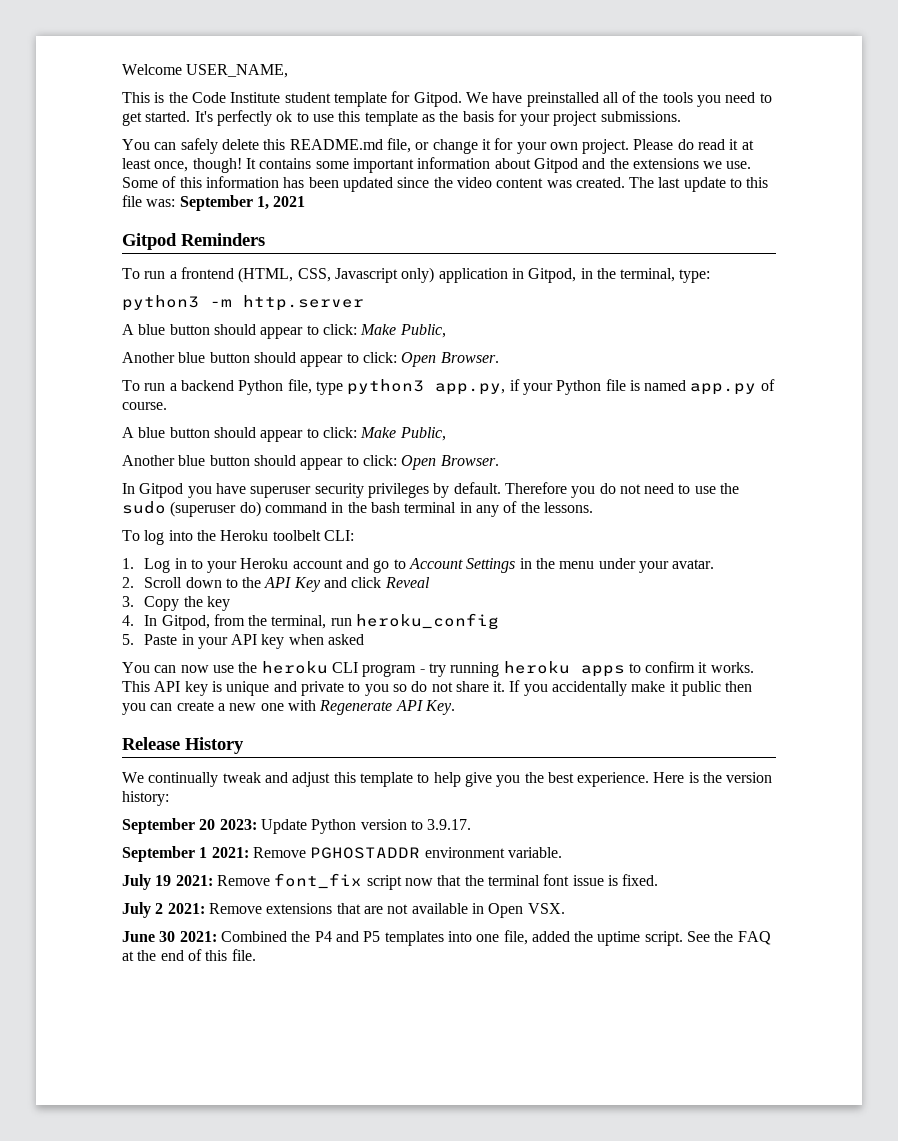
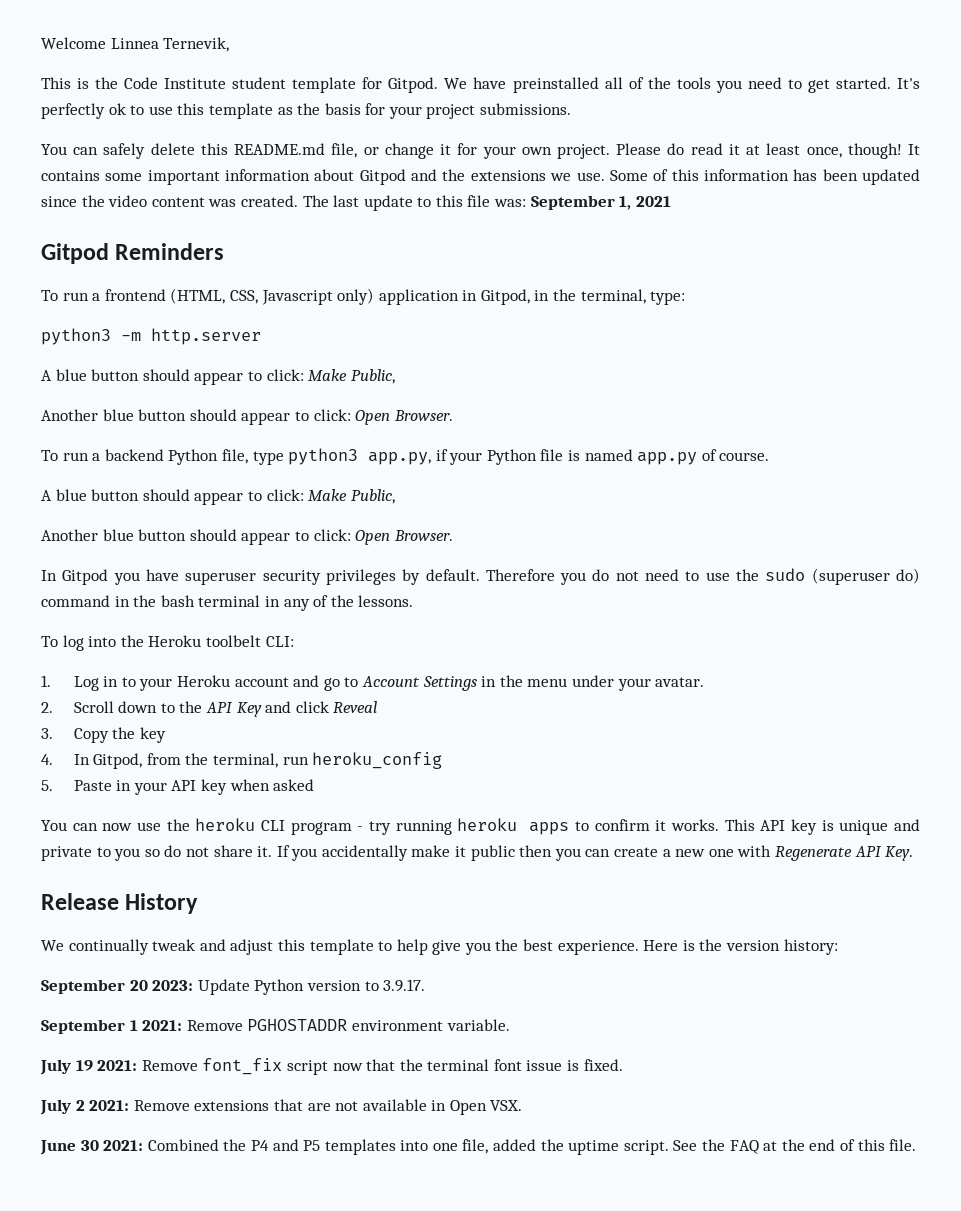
- Welcome USER_NAME,
+ Welcome Linnea Ternevik,

